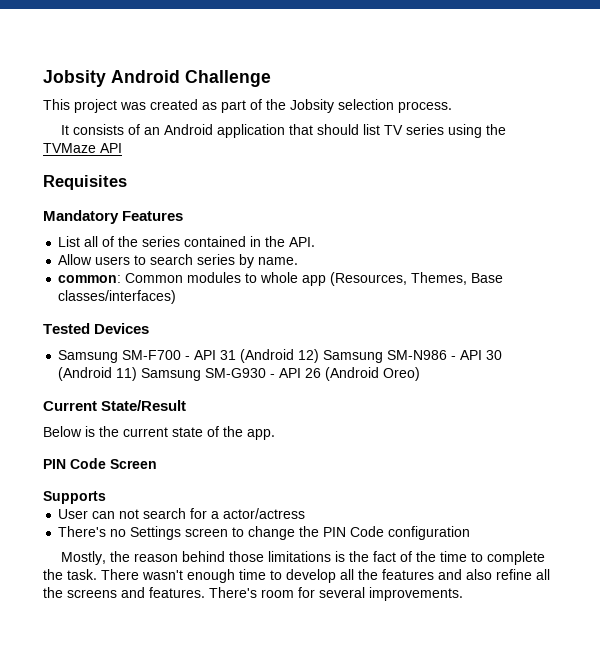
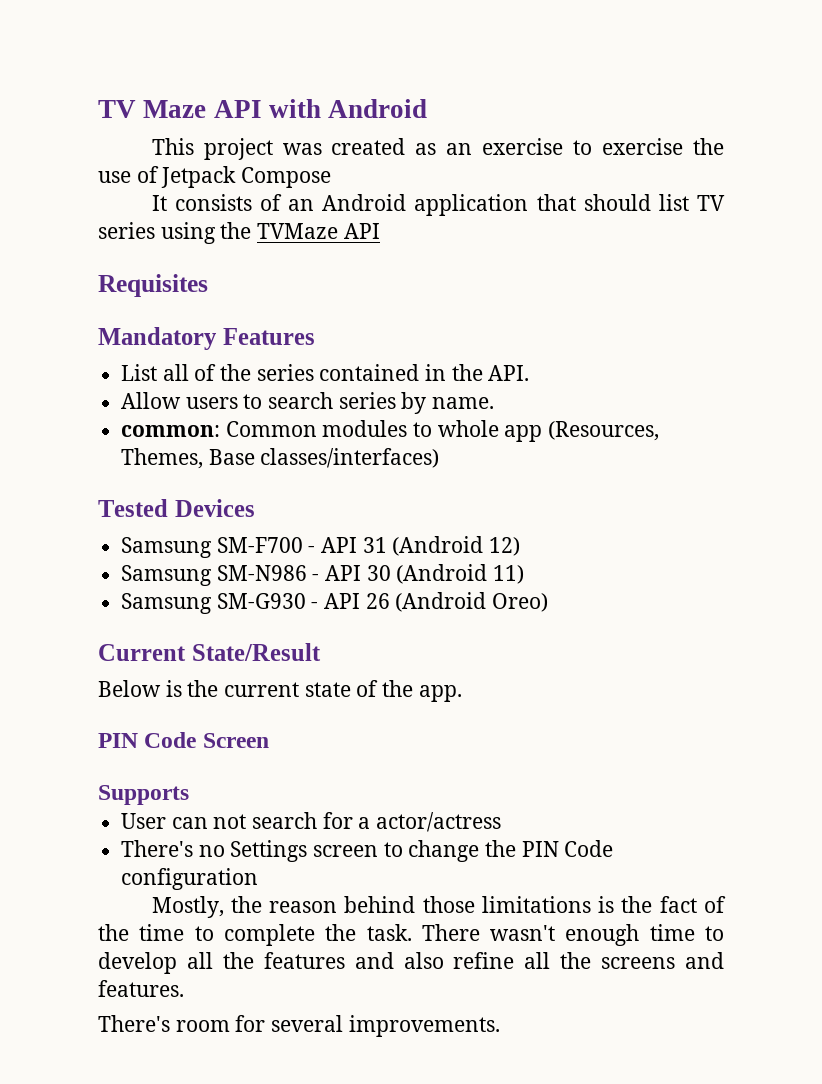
- Jobsity Android Challenge
+ TV Maze API with Android
- This project was created as part of the Jobsity selection process.
+ This project was created as an exercise to exercise the use of Jetpack Compose
- Samsung SM-F700 - API 31 (Android 12) Samsung SM-N986 - API 30 (Android 11) Samsung SM-G930 - API 26 (Android Oreo)
+ Samsung SM-F700 - API 31 (Android 12)
+ Samsung SM-N986 - API 30 (Android 11)
+ Samsung SM-G930 - API 26 (Android Oreo)
- There wasn't enough time to develop all the features and also refine all the screens and features. There's room for several improvements.
+ There wasn't enough time to develop all the features and also refine all the screens and features.
+ There's room for several improvements.

